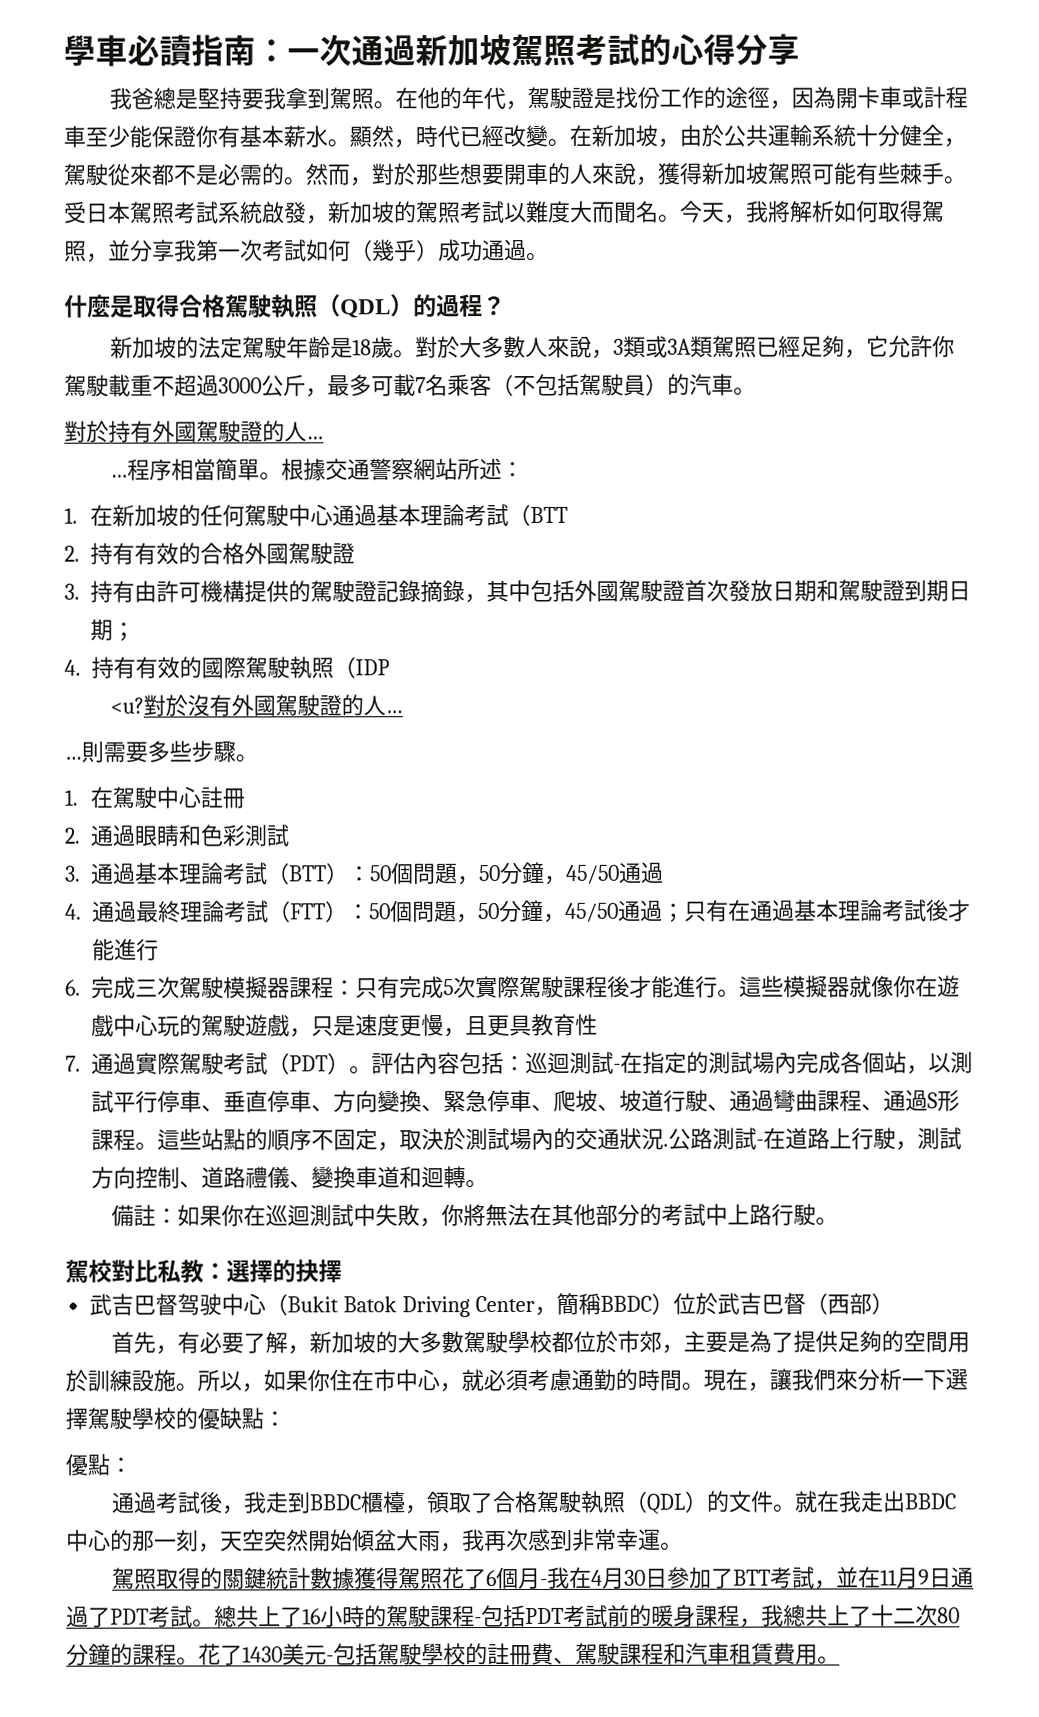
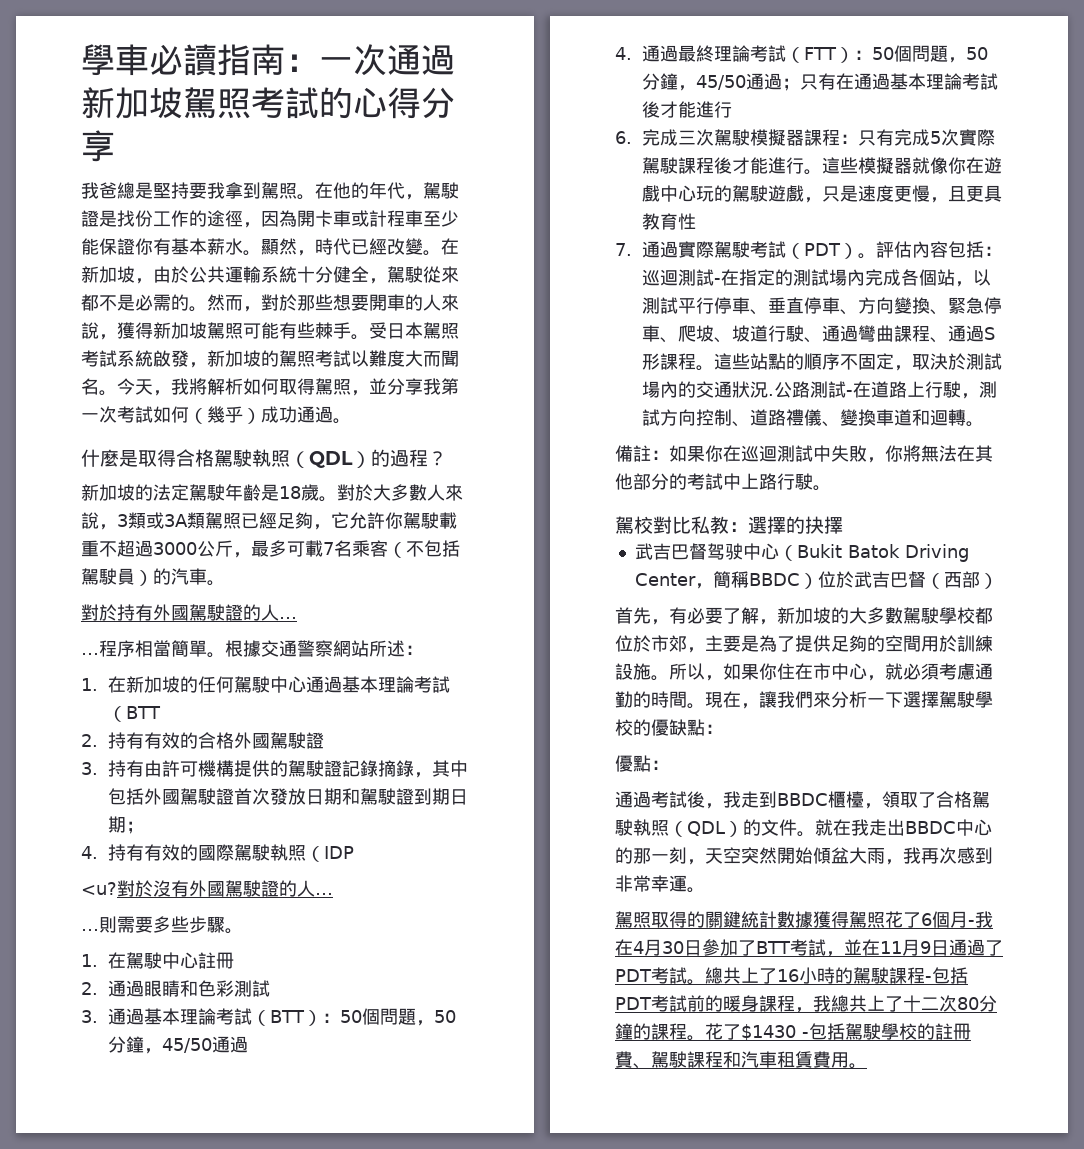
- 花了1430美元-包括駕駛學校的註冊費、駕駛課程和汽車租賃費用。
+ 花了$1430 -包括駕駛學校的註冊費、駕駛課程和汽車租賃費用。

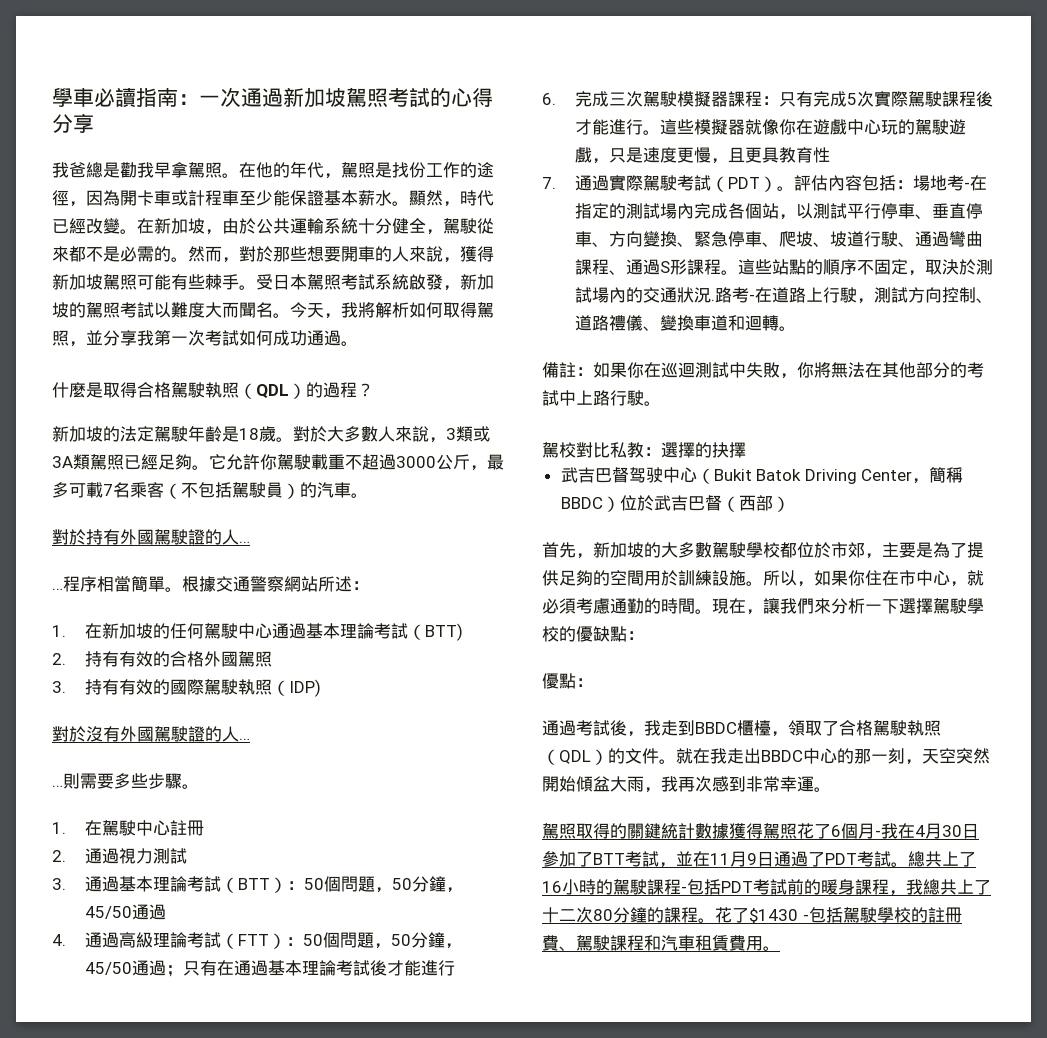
- 我爸總是堅持要我拿到駕照。
+ 我爸總是勸我早拿駕照。
- 在他的年代，駕駛證是找份工作的途徑，因為開卡車或計程車至少能保證你有基本薪水。
+ 在他的年代，駕照是找份工作的途徑，因為開卡車或計程車至少能保證基本薪水。
- 今天，我將解析如何取得駕照，並分享我第一次考試如何（幾乎）成功通過。
+ 今天，我將解析如何取得駕照，並分享我第一次考試如何成功通過。
- 對於大多數人來說，3類或3A類駕照已經足夠，它允許你駕駛載重不超過3000公斤，最多可載7名乘客（不包括駕駛員）的汽車。
+ 對於大多數人來說，3類或3A類駕照已經足夠。它允許你駕駛載重不超過3000公斤，最多可載7名乘客（不包括駕駛員）的汽車。
- 1.在新加坡的任何駕駛中心通過基本理論考試（BTT
+ 1.在新加坡的任何駕駛中心通過基本理論考試（BTT)
- 2.持有有效的合格外國駕駛證
- 3.持有由許可機構提供的駕駛證記錄摘錄，其中包括外國駕駛證首次發放日期和駕駛證到期日期；
- 4.持有有效的國際駕駛執照（IDP
- <u?對於沒有外國駕駛證的人…
+ 2.持有有效的合格外國駕照
+ 3.持有有效的國際駕駛執照（IDP)
+ 對於沒有外國駕駛證的人…
- 2.通過眼睛和色彩測試
+ 2.通過視力測試
- 4.通過最終理論考試（FTT）：50個問題，50分鐘，45/50通過；只有在通過基本理論考試後才能進行
+ 4.通過高級理論考試（FTT）：50個問題，50分鐘，45/50通過；只有在通過基本理論考試後才能進行
- 評估內容包括：巡迴測試-在指定的測試場內完成各個站，以測試平行停車、垂直停車、方向變換、緊急停車、爬坡、坡道行駛、通過彎曲課程、通過S形課程。
+ 評估內容包括：場地考-在指定的測試場內完成各個站，以測試平行停車、垂直停車、方向變換、緊急停車、爬坡、坡道行駛、通過彎曲課程、通過S形課程。
- 公路測試-在道路上行駛，測試方向控制、道路禮儀、變換車道和迴轉。
+ 路考-在道路上行駛，測試方向控制、道路禮儀、變換車道和迴轉。
- 首先，有必要了解，新加坡的大多數駕駛學校都位於市郊，主要是為了提供足夠的空間用於訓練設施。
+ 首先，新加坡的大多數駕駛學校都位於市郊，主要是為了提供足夠的空間用於訓練設施。

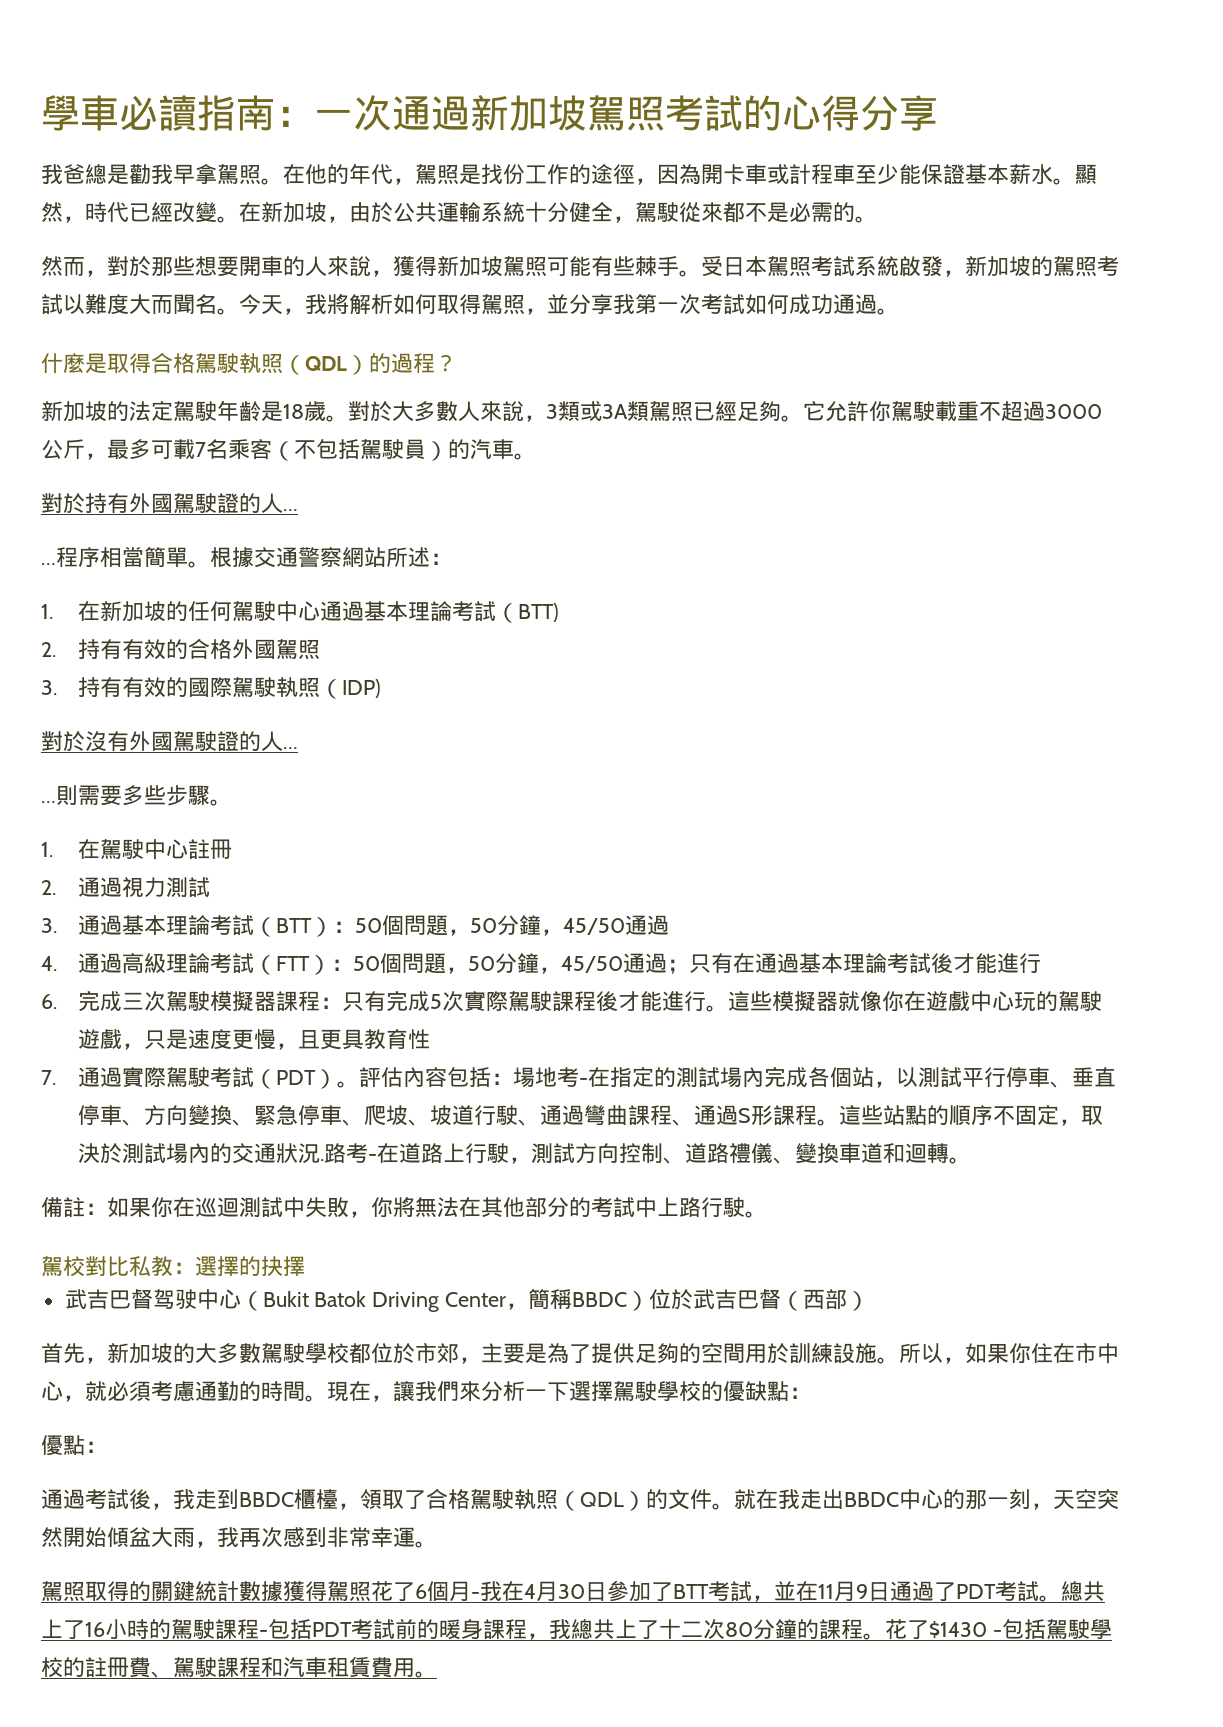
- 在新加坡，由於公共運輸系統十分健全，駕駛從來都不是必需的。然而，對於那些想要開車的人來說，獲得新加坡駕照可能有些棘手。
+ 在新加坡，由於公共運輸系統十分健全，駕駛從來都不是必需的。
+ 然而，對於那些想要開車的人來說，獲得新加坡駕照可能有些棘手。

